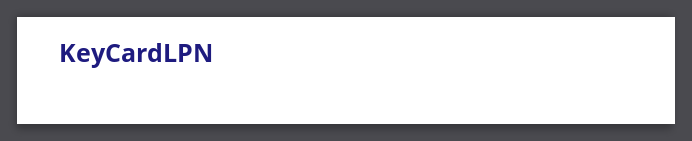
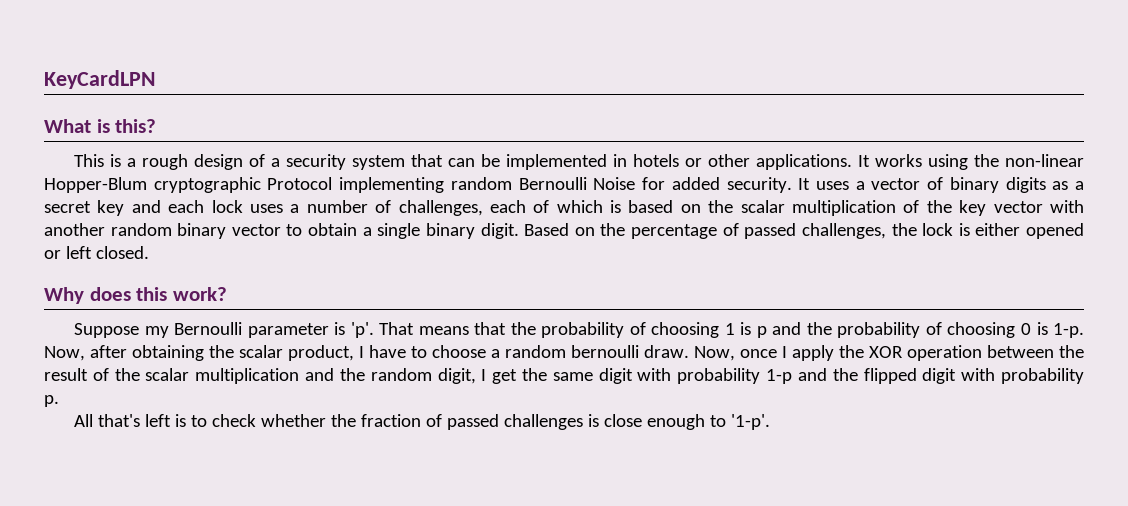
+ What is this?
+ This is a rough design of a security system that can be implemented in hotels or other applications. It works using the non-linear Hopper-Blum cryptographic Protocol implementing random Bernoulli Noise for added security. It uses a vector of binary digits as a secret key and each lock uses a number of challenges, each of which is based on the scalar multiplication of the key vector with another random binary vector to obtain a single binary digit. Based on the percentage of passed challenges, the lock is either opened or left closed.
+ Why does this work?
+ Suppose my Bernoulli parameter is 'p'. That means that the probability of choosing 1 is p and the probability of choosing 0 is 1-p. Now, after obtaining the scalar product, I have to choose a random bernoulli draw. Now, once I apply the XOR operation between the result of the scalar multiplication and the random digit, I get the same digit with probability 1-p and the flipped digit with probability p.
+ All that's left is to check whether the fraction of passed challenges is close enough to '1-p'.

